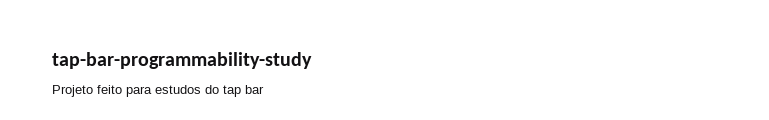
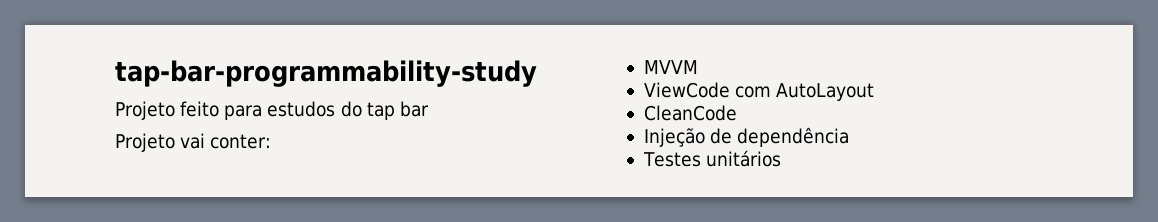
+ Projeto vai conter:
+ MVVM
+ ViewCode com AutoLayout
+ CleanCode
+ Injeção de dependência
+ Testes unitários

